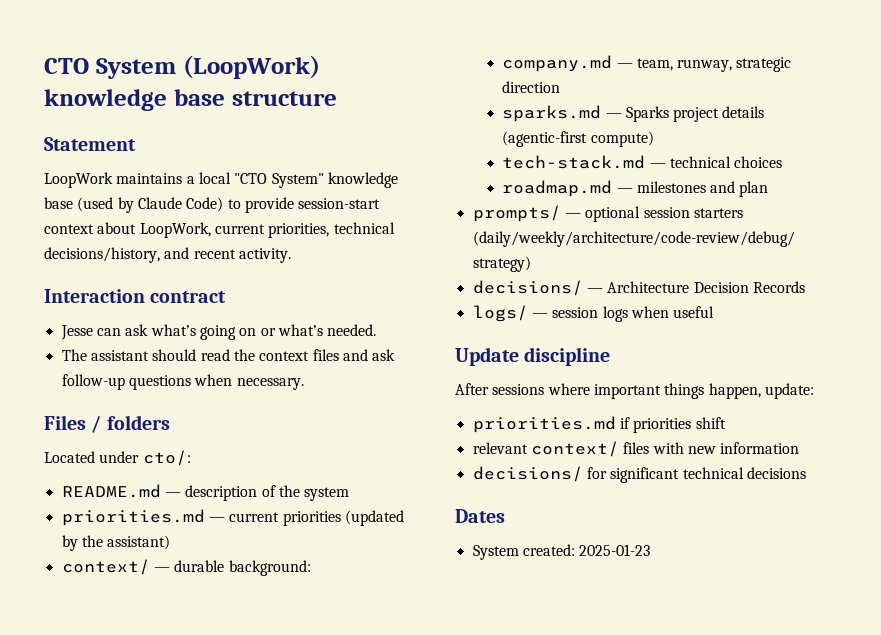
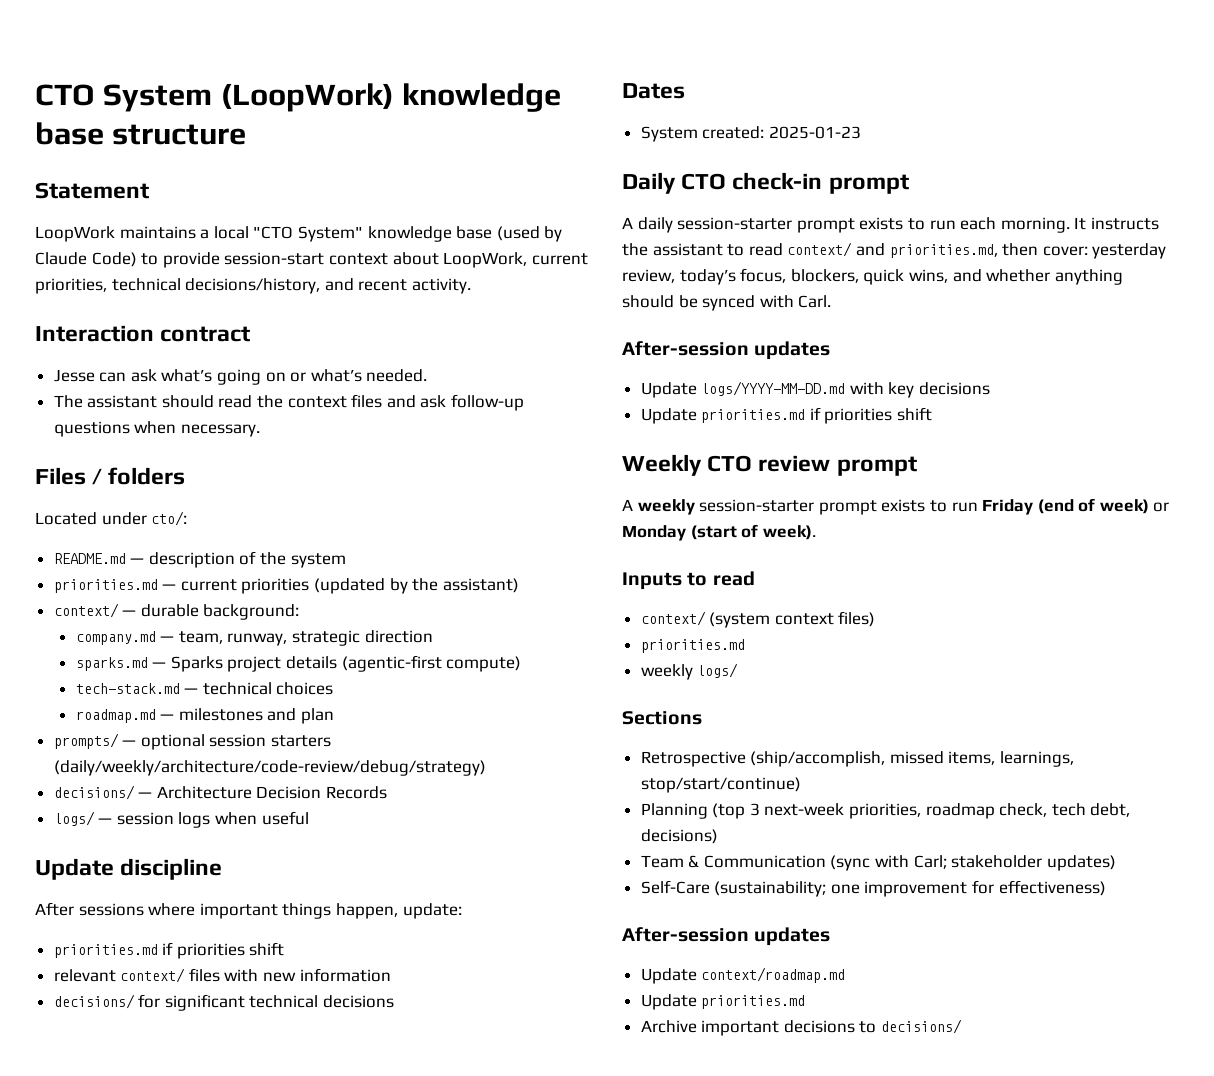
+ Daily CTO check-in prompt
+ A daily session-starter prompt exists to run each morning. It instructs the assistant to read context/ and priorities.md, then cover: yesterday review, today’s focus, blockers, quick wins, and whether anything should be synced with Carl.
+ After-session updates
+ Update logs/YYYY-MM-DD.md with key decisions
+ Update priorities.md if priorities shift
+ Weekly CTO review prompt
+ A weekly session-starter prompt exists to run Friday (end of week) or Monday (start of week).
+ Inputs to read
+ context/ (system context files)
+ priorities.md
+ weekly logs/
+ Sections
+ Retrospective (ship/accomplish, missed items, learnings, stop/start/continue)
+ Planning (top 3 next-week priorities, roadmap check, tech debt, decisions)
+ Team & Communication (sync with Carl; stakeholder updates)
+ Self-Care (sustainability; one improvement for effectiveness)
+ After-session updates
+ Update context/roadmap.md
+ Update priorities.md
+ Archive important decisions to decisions/

